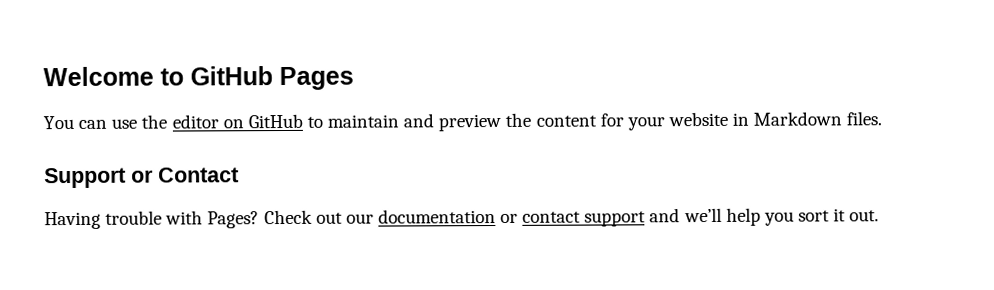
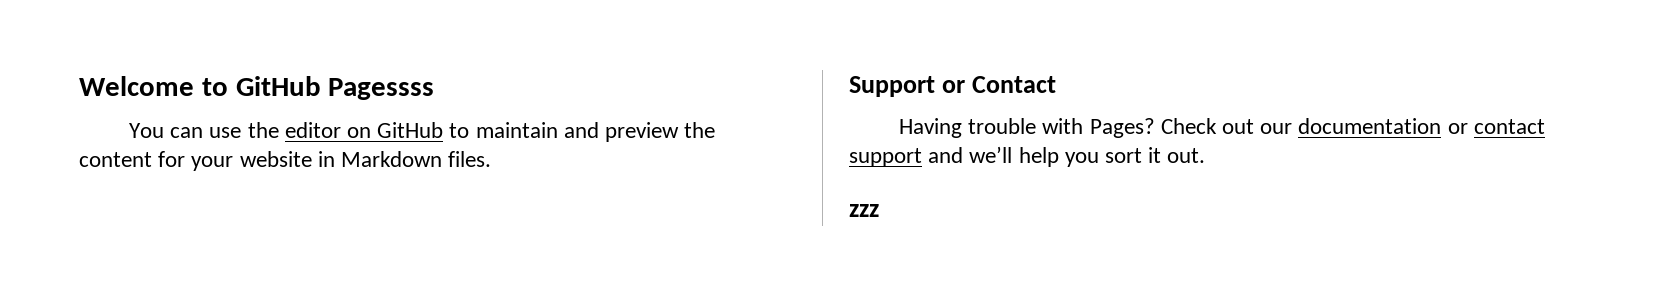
- Welcome to GitHub Pages
+ Welcome to GitHub Pagessss
+ zzz

